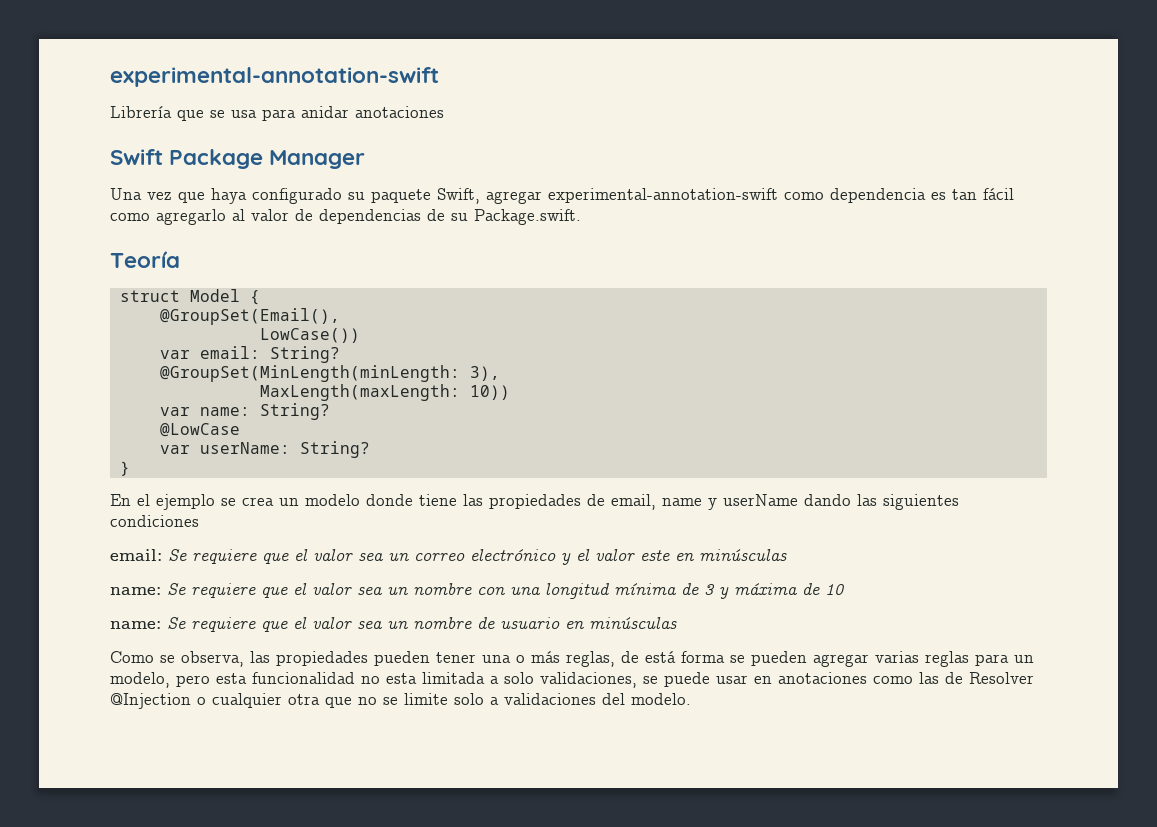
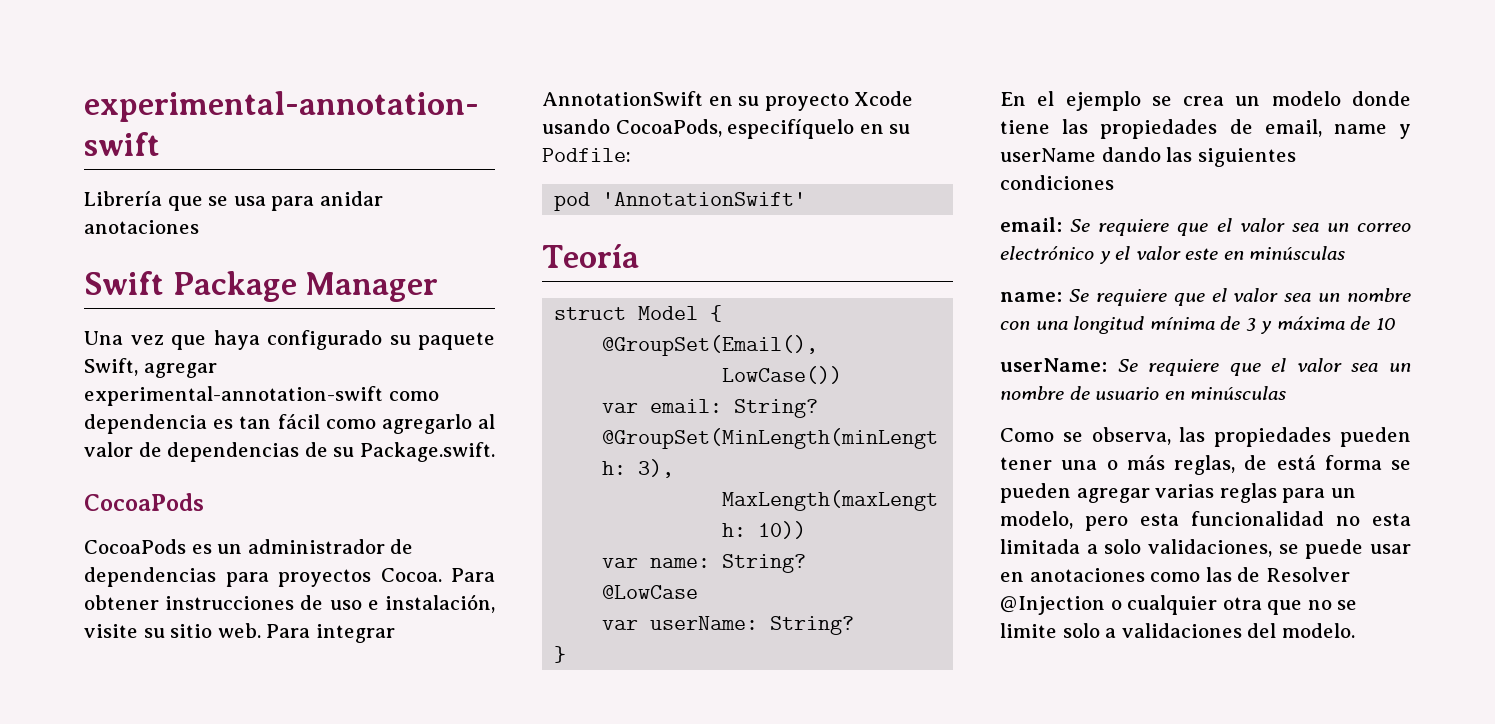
  Una vez que haya configurado su paquete Swift, agregar experimental-annotation-swift como dependencia es tan fácil como agregarlo al valor de dependencias de su Package.swift.
+ CocoaPods
+ CocoaPods es un administrador de dependencias para proyectos Cocoa. Para obtener instrucciones de uso e instalación, visite su sitio web. Para integrar AnnotationSwift en su proyecto Xcode usando CocoaPods, especifíquelo en su Podfile:
+ pod 'AnnotationSwift'
- name: Se requiere que el valor sea un nombre de usuario en minúsculas
+ userName: Se requiere que el valor sea un nombre de usuario en minúsculas

